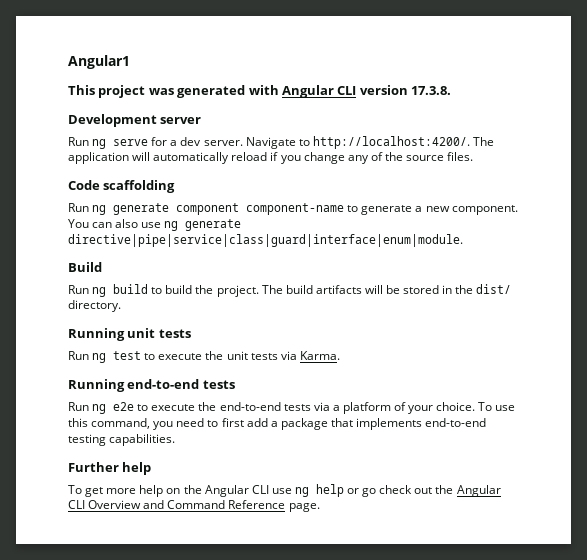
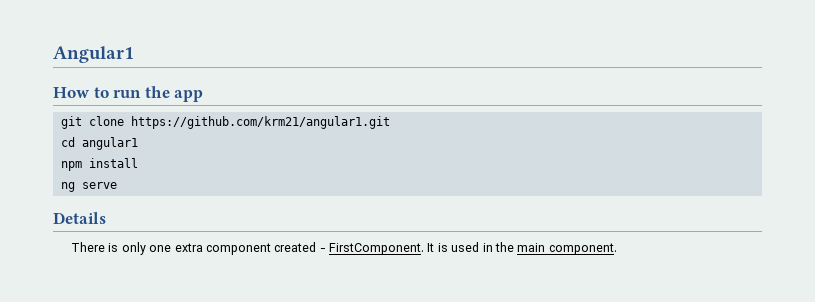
- This project was generated with Angular CLI version 17.3.8.
- Development server
- Run ng serve for a dev server. Navigate to http://localhost:4200/. The application will automatically reload if you change any of the source files.
- Code scaffolding
- Run ng generate component component-name to generate a new component. You can also use ng generate directive|pipe|service|class|guard|interface|enum|module.
- Build
- Run ng build to build the project. The build artifacts will be stored in the dist/ directory.
- Running unit tests
- Run ng test to execute the unit tests via Karma.
- Running end-to-end tests
- Run ng e2e to execute the end-to-end tests via a platform of your choice. To use this command, you need to first add a package that implements end-to-end testing capabilities.
- Further help
- To get more help on the Angular CLI use ng help or go check out the Angular CLI Overview and Command Reference page.
+ How to run the app
+ git clone https://github.com/krm21/angular1.git
+ cd angular1
+ npm install
+ ng serve
+ Details
+ There is only one extra component created - FirstComponent. It is used in the main component.

